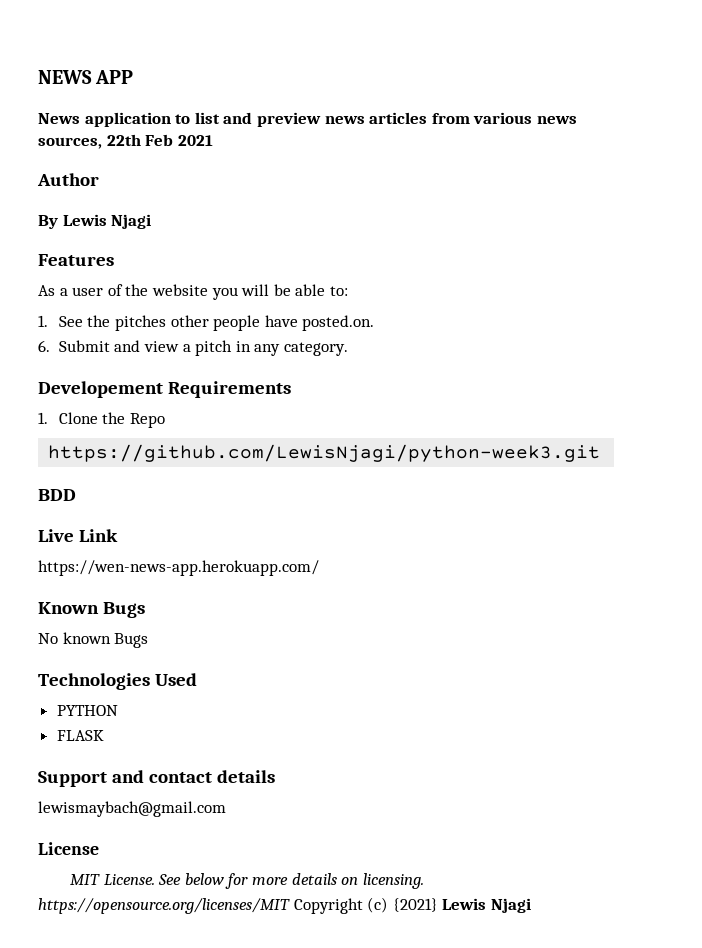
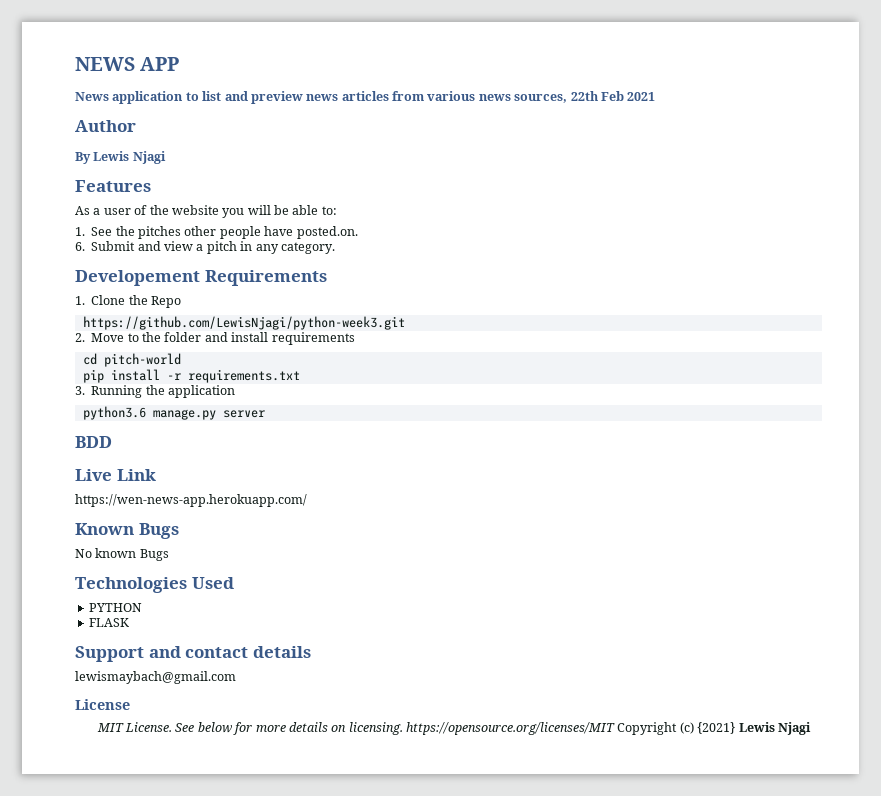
+ 2. Move to the folder and install requirements
+ cd pitch-world
+ pip install -r requirements.txt
+ 3. Running the application
+ python3.6 manage.py server

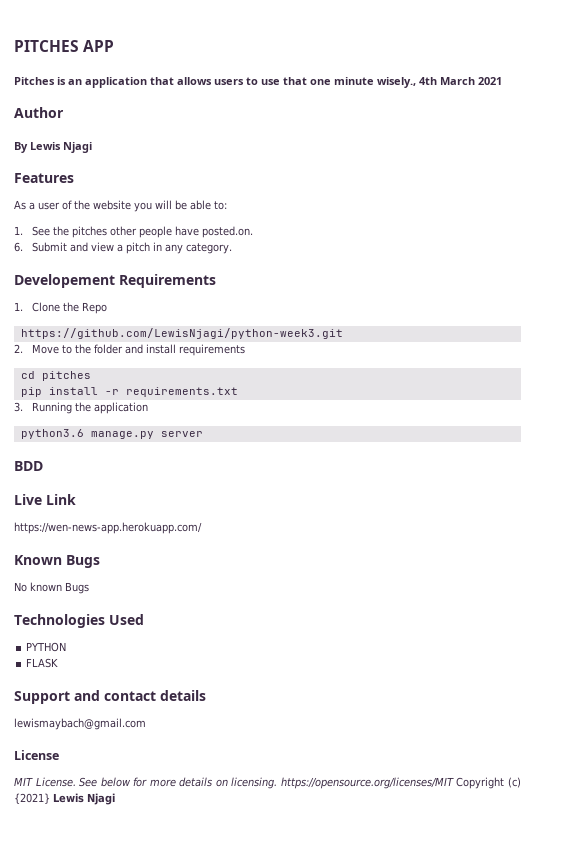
- NEWS APP
+ PITCHES APP
- News application to list and preview news articles from various news sources, 22th Feb 2021
+ Pitches is an application that allows users to use that one minute wisely., 4th March 2021
- cd pitch-world
+ cd pitches

